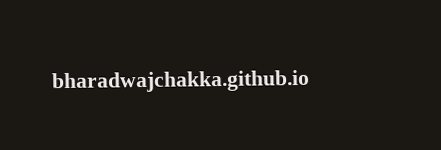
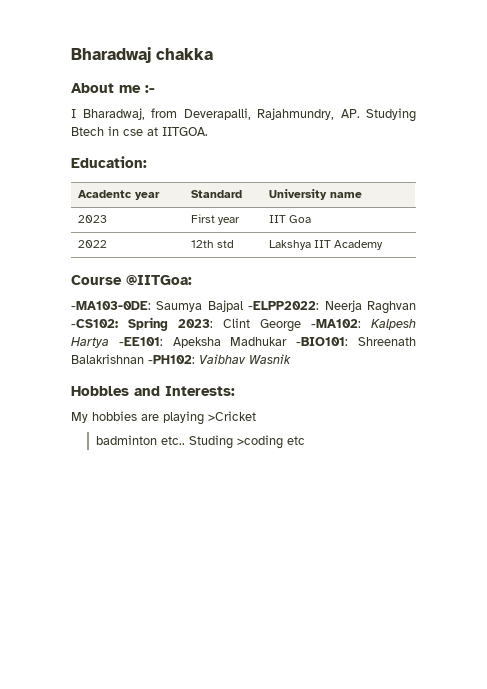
- bharadwajchakka.github.io
+ Bharadwaj chakka
+ About me :-
+ I Bharadwaj, from Deverapalli, Rajahmundry, AP. Studying Btech in cse at IITGOA.
+ Education:
+ Acadentc year | Standard | University name
+ 2023 | First year | IIT Goa
+ 2022 | 12th std | Lakshya IIT Academy
+ Course @IITGoa:
+ -MA103-0DE: Saumya Bajpal -ELPP2022: Neerja Raghvan -CS102: Spring 2023: Clint George -MA102: Kalpesh Hartya -EE101: Apeksha Madhukar -BIO101: Shreenath Balakrishnan -PH102: Vaibhav Wasnik
+ Hobbles and Interests:
+ My hobbies are playing >Cricket
+ badminton etc.. Studing >coding etc

